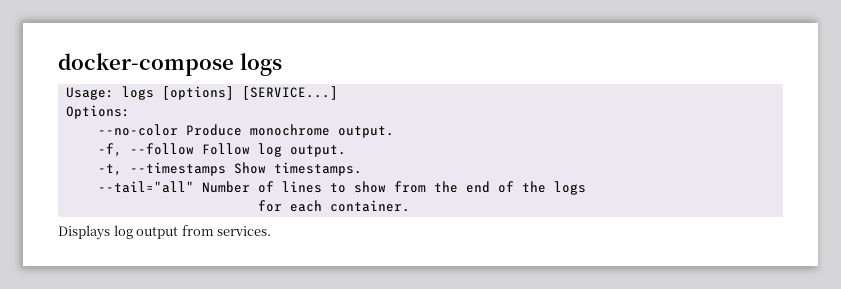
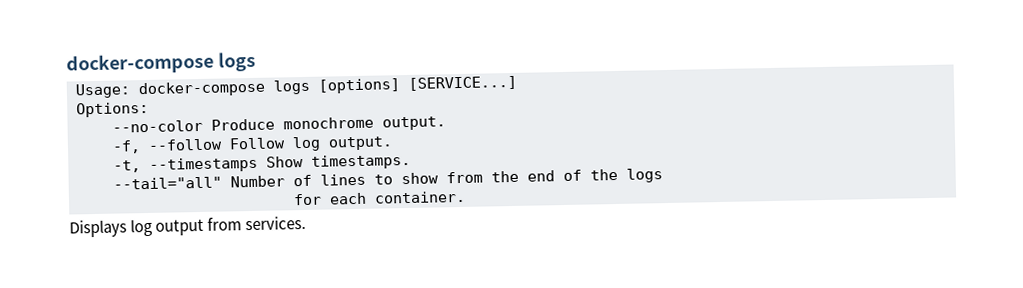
- Usage: logs [options] [SERVICE...]
+ Usage: docker-compose logs [options] [SERVICE...]

